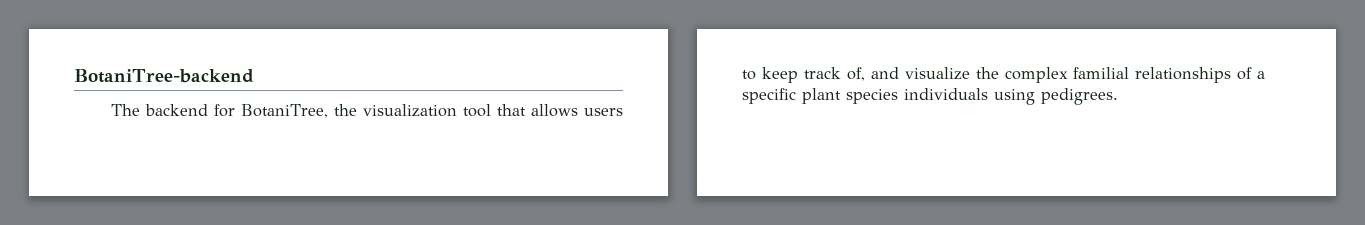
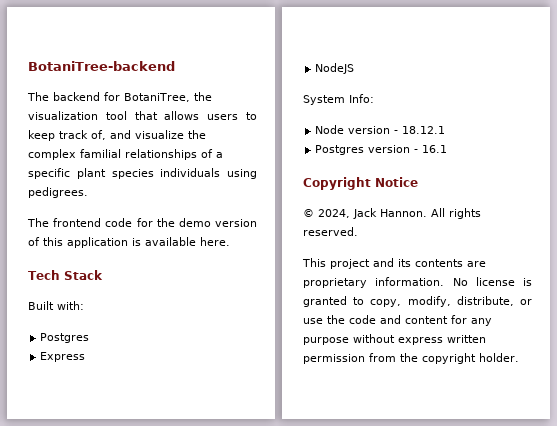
+ The frontend code for the demo version of this application is available here.
+ Tech Stack
+ Built with:
+ Postgres
+ Express
+ NodeJS
+ System Info:
+ Node version - 18.12.1
+ Postgres version - 16.1
+ Copyright Notice
+ © 2024, Jack Hannon. All rights reserved.
+ This project and its contents are proprietary information. No license is granted to copy, modify, distribute, or use the code and content for any purpose without express written permission from the copyright holder.

